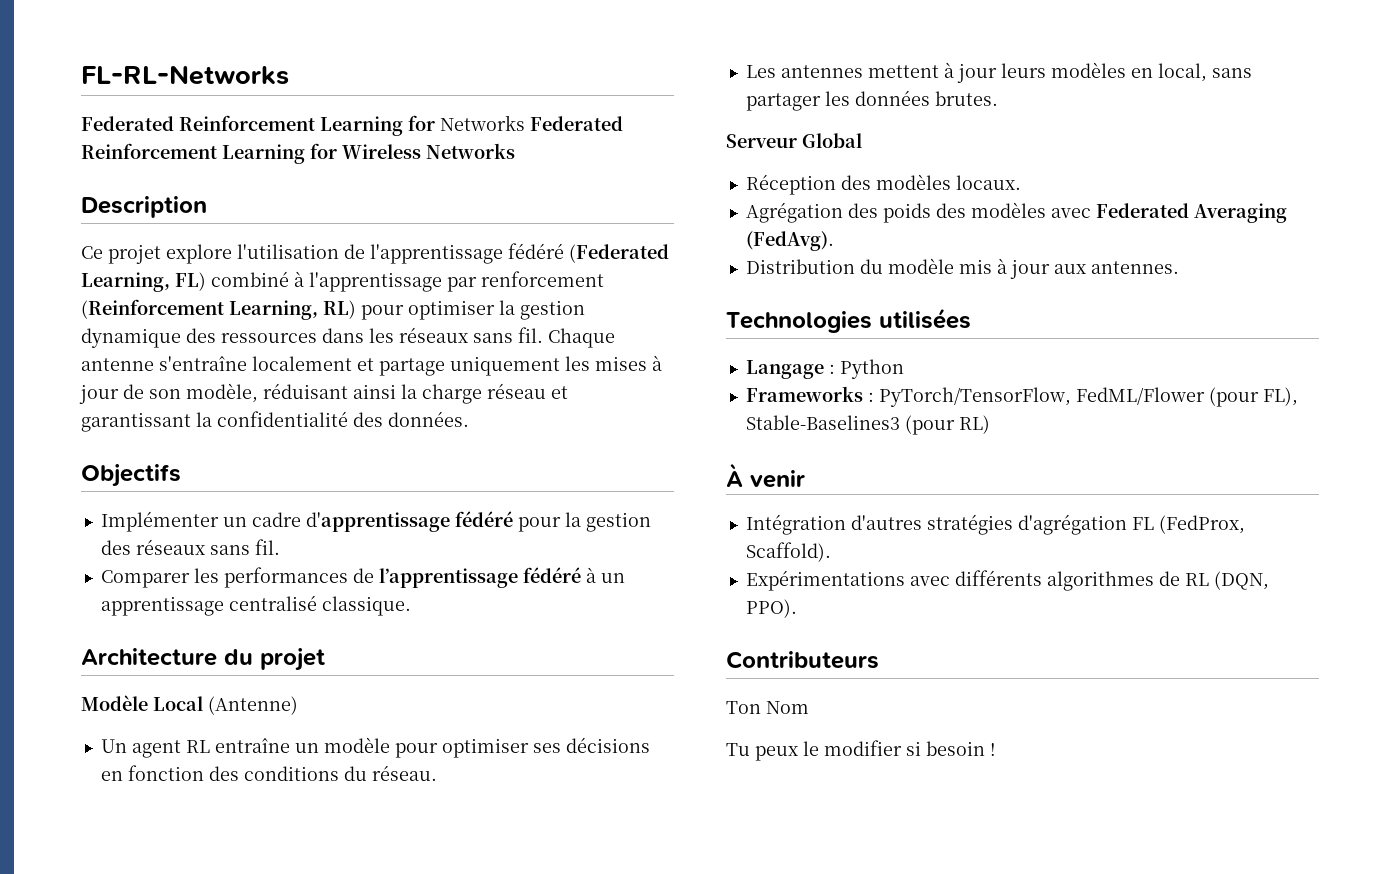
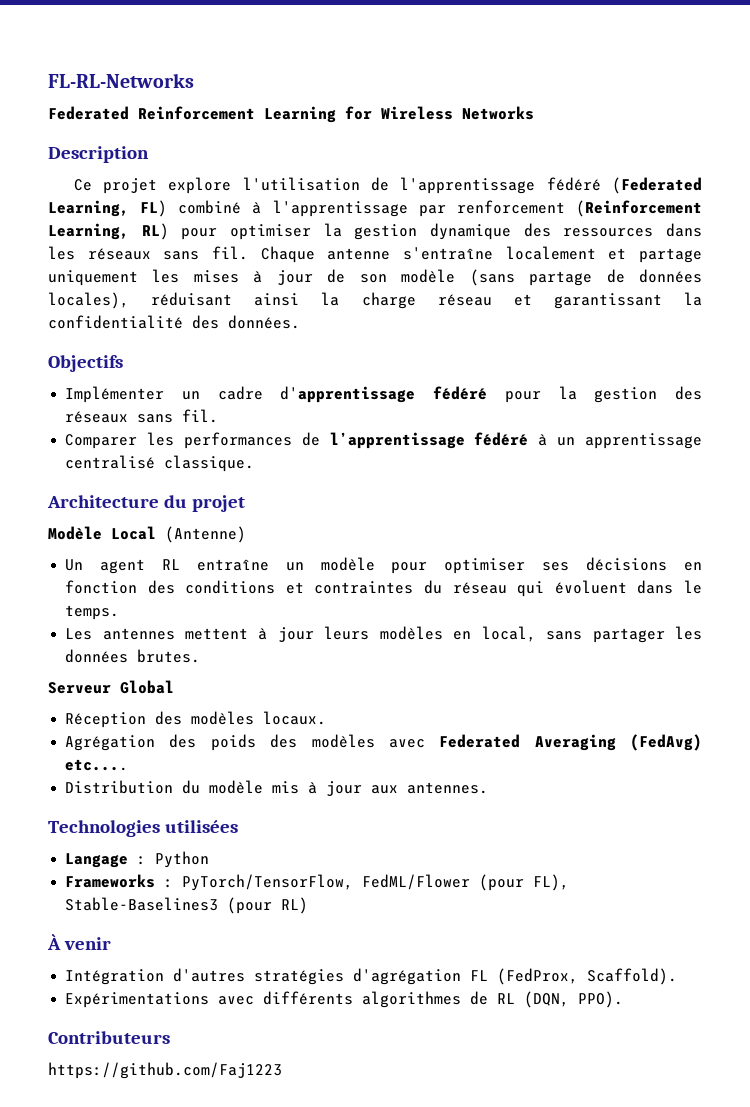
- Federated Reinforcement Learning for Networks Federated Reinforcement Learning for Wireless Networks
+ Federated Reinforcement Learning for Wireless Networks
- Chaque antenne s'entraîne localement et partage uniquement les mises à jour de son modèle, réduisant ainsi la charge réseau et garantissant la confidentialité des données.
+ Chaque antenne s'entraîne localement et partage uniquement les mises à jour de son modèle (sans partage de données locales), réduisant ainsi la charge réseau et garantissant la confidentialité des données.
- Un agent RL entraîne un modèle pour optimiser ses décisions en fonction des conditions du réseau.
+ Un agent RL entraîne un modèle pour optimiser ses décisions en fonction des conditions et contraintes du réseau qui évoluent dans le temps.
- Agrégation des poids des modèles avec Federated Averaging (FedAvg).
+ Agrégation des poids des modèles avec Federated Averaging (FedAvg) etc....
- Ton Nom
- Tu peux le modifier si besoin !
+ https://github.com/Faj1223

